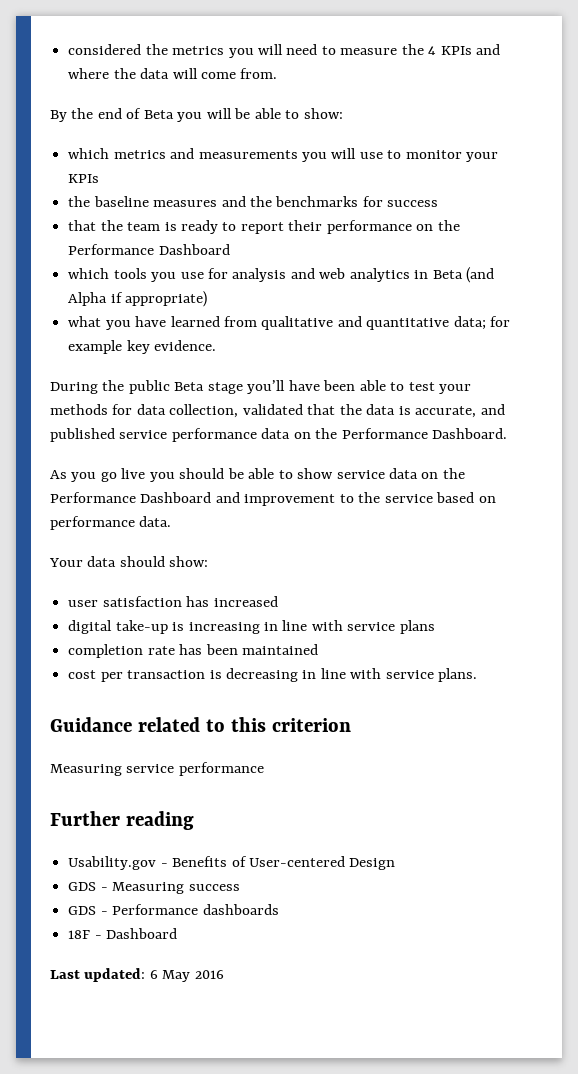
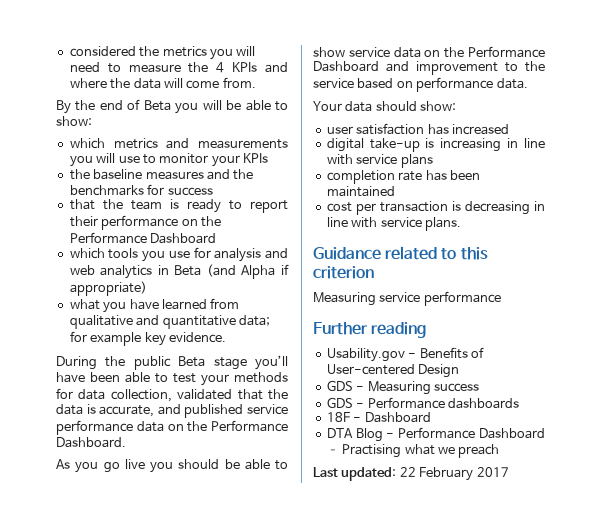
+ DTA Blog - Performance Dashboard – Practising what we preach
- Last updated: 6 May 2016
+ Last updated: 22 February 2017

